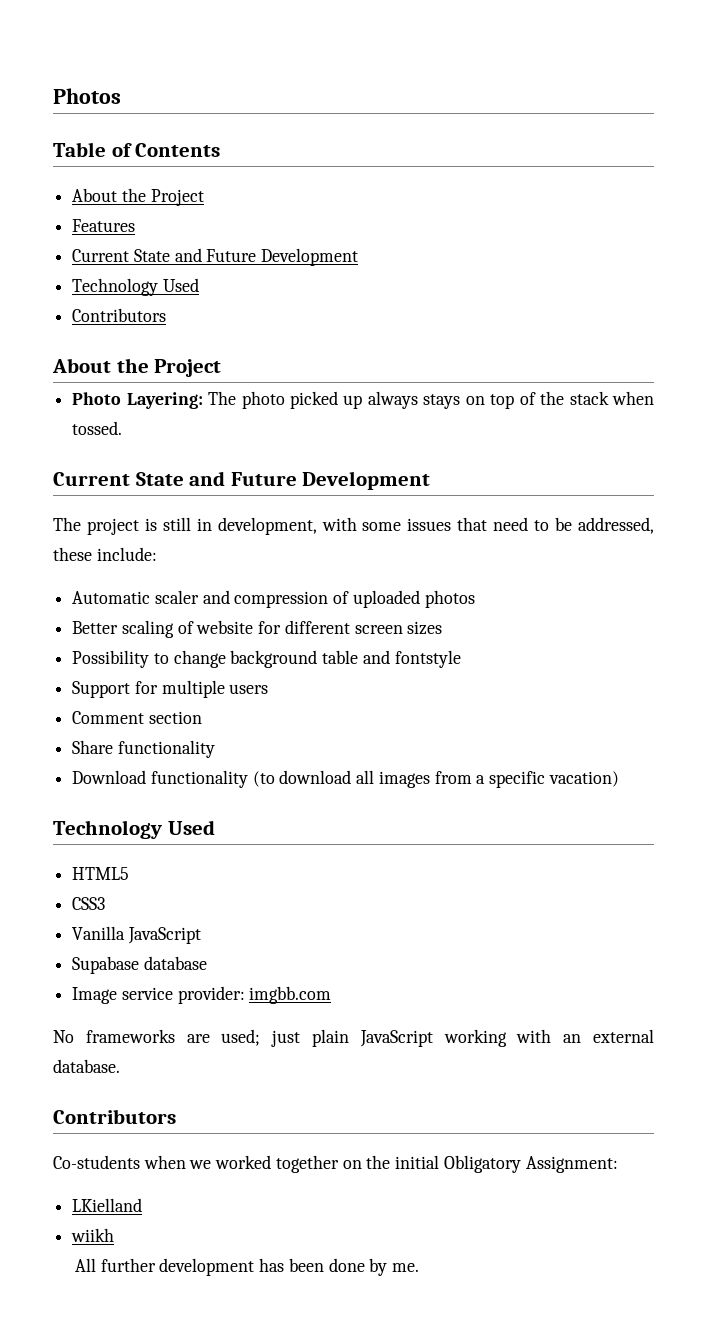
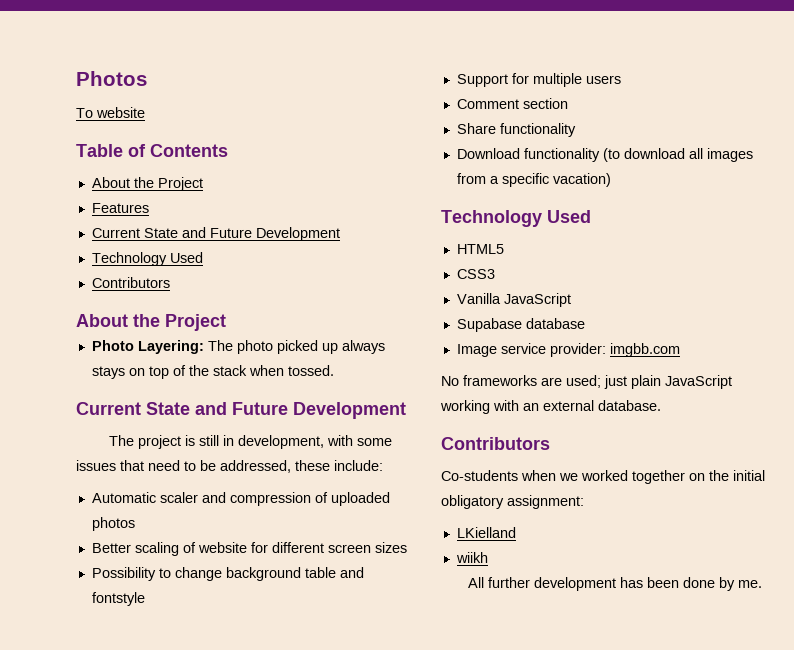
+ To website
- Co-students when we worked together on the initial Obligatory Assignment:
+ Co-students when we worked together on the initial obligatory assignment:

